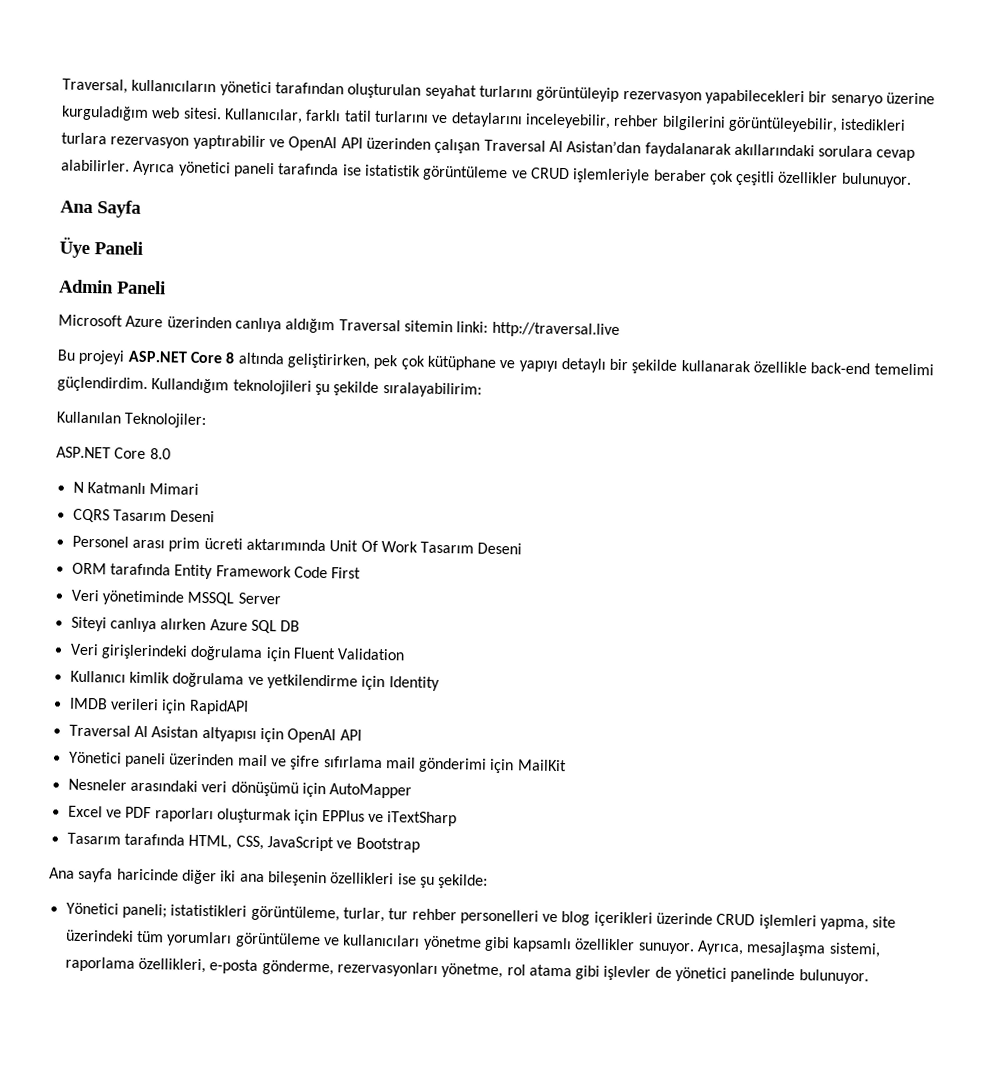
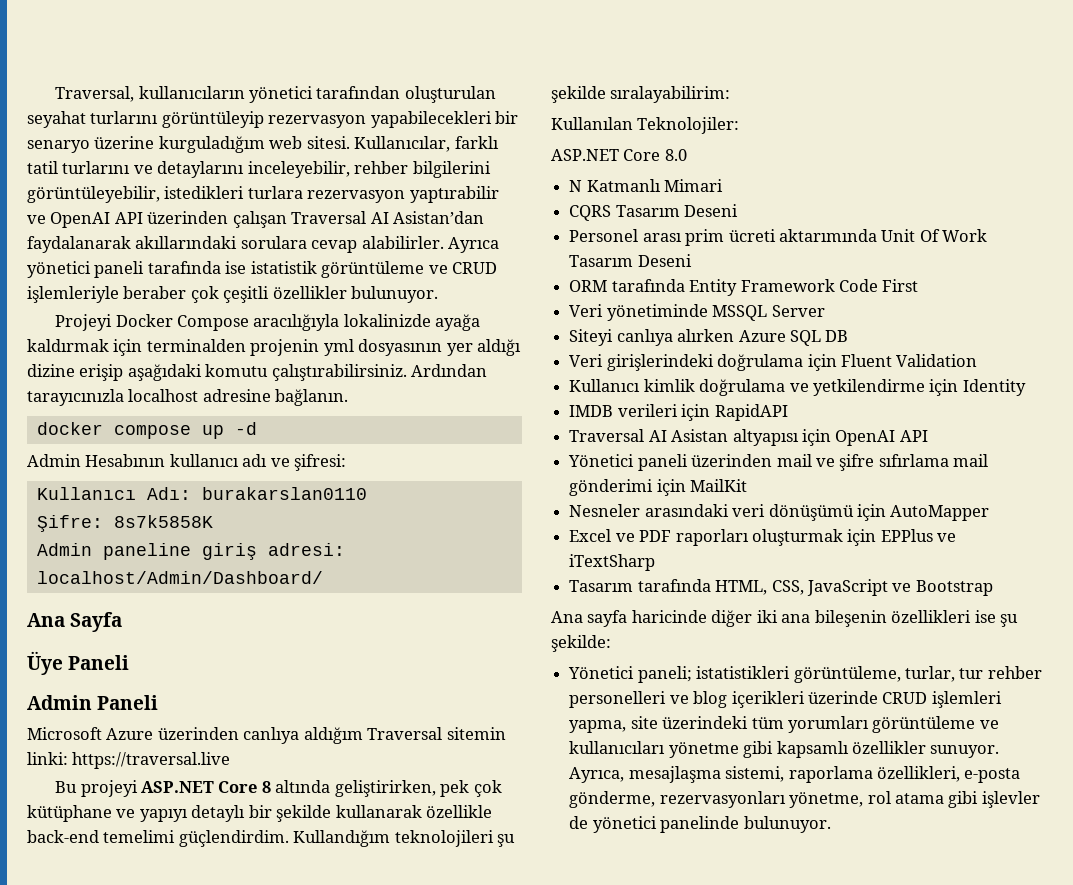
+ Projeyi Docker Compose aracılığıyla lokalinizde ayağa kaldırmak için terminalden projenin yml dosyasının yer aldığı dizine erişip aşağıdaki komutu çalıştırabilirsiniz. Ardından tarayıcınızla localhost adresine bağlanın.
+ docker compose up -d
+ Admin Hesabının kullanıcı adı ve şifresi:
+ Kullanıcı Adı: burakarslan0110
+ Şifre: 8s7k5858K
+ Admin paneline giriş adresi: localhost/Admin/Dashboard/
- Microsoft Azure üzerinden canlıya aldığım Traversal sitemin linki: http://traversal.live
+ Microsoft Azure üzerinden canlıya aldığım Traversal sitemin linki: https://traversal.live

